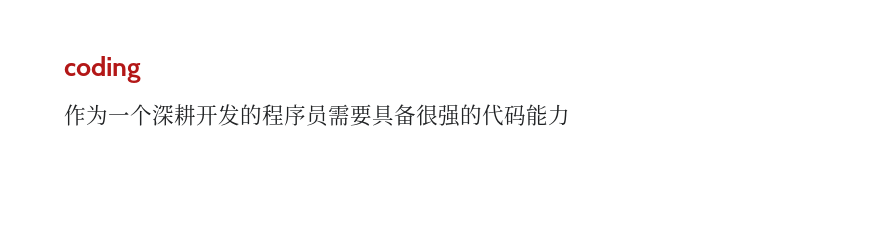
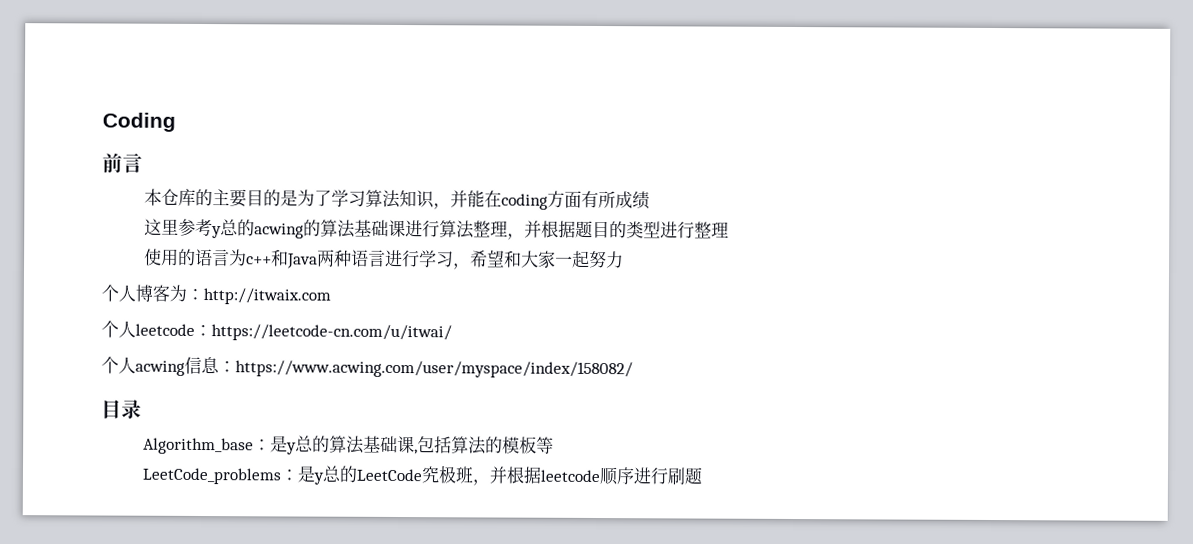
- coding
- 作为一个深耕开发的程序员需要具备很强的代码能力
+ Coding
+ 前言
+ 本仓库的主要目的是为了学习算法知识，并能在coding方面有所成绩
+ 这里参考y总的acwing的算法基础课进行算法整理，并根据题目的类型进行整理
+ 使用的语言为c++和Java两种语言进行学习，希望和大家一起努力
+ 个人博客为：http://itwaix.com
+ 个人leetcode：https://leetcode-cn.com/u/itwai/
+ 个人acwing信息：https://www.acwing.com/user/myspace/index/158082/
+ 目录
+ Algorithm_base：是y总的算法基础课,包括算法的模板等
+ LeetCode_problems：是y总的LeetCode究极班，并根据leetcode顺序进行刷题

